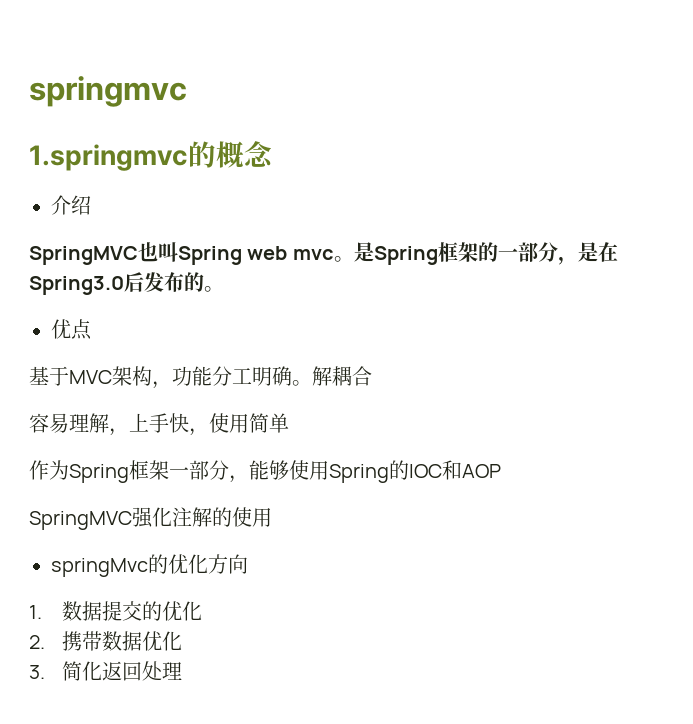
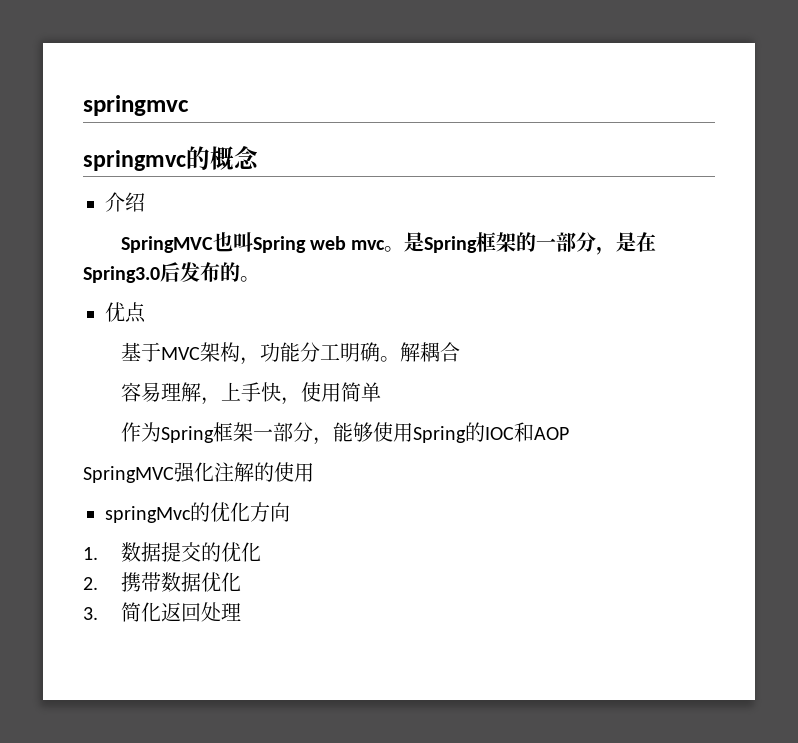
- 1.springmvc的概念
+ springmvc的概念

